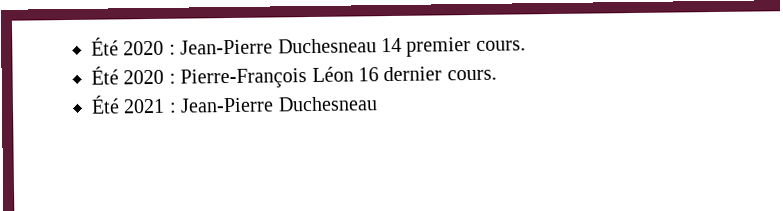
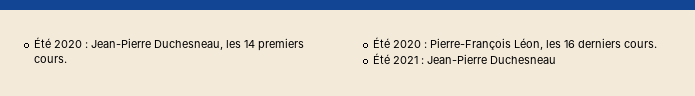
- Été 2020 : Jean-Pierre Duchesneau 14 premier cours.
+ Été 2020 : Jean-Pierre Duchesneau, les 14 premiers cours.
- Été 2020 : Pierre-François Léon 16 dernier cours.
+ Été 2020 : Pierre-François Léon, les 16 derniers cours.

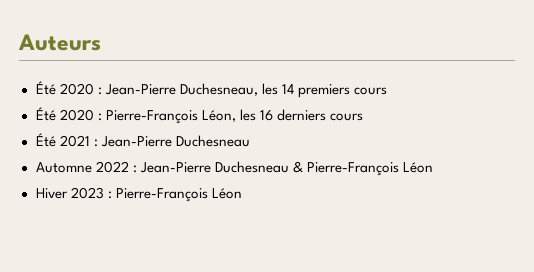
+ Auteurs
- Été 2020 : Jean-Pierre Duchesneau, les 14 premiers cours.
+ Été 2020 : Jean-Pierre Duchesneau, les 14 premiers cours
- Été 2020 : Pierre-François Léon, les 16 derniers cours.
+ Été 2020 : Pierre-François Léon, les 16 derniers cours
+ Automne 2022 : Jean-Pierre Duchesneau & Pierre-François Léon
+ Hiver 2023 : Pierre-François Léon

